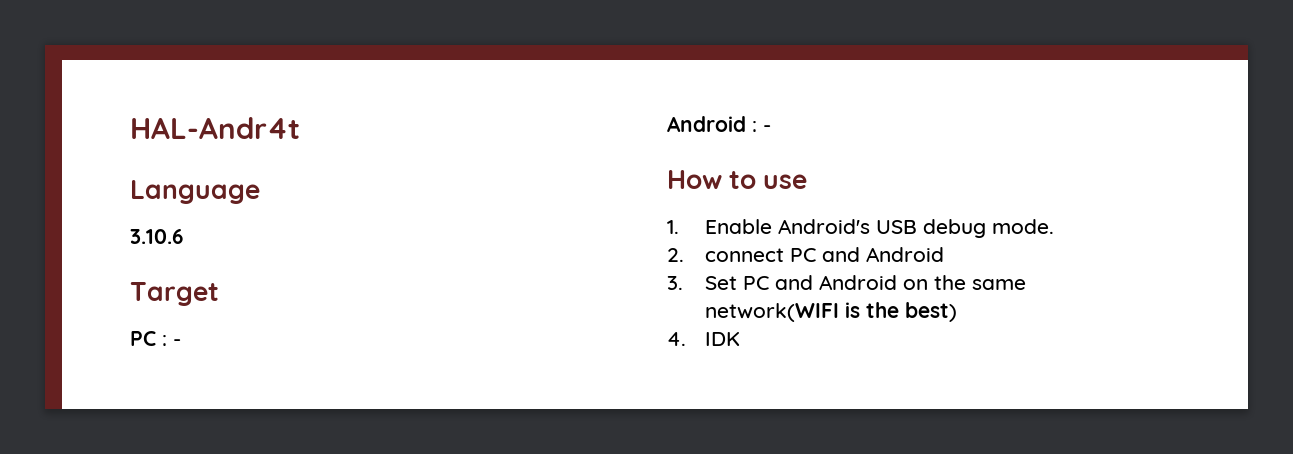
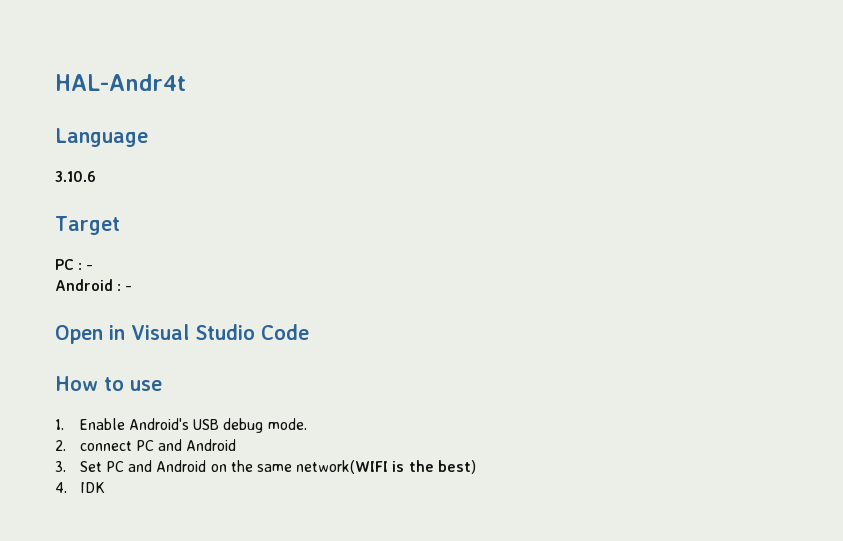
+ Open in Visual Studio Code

